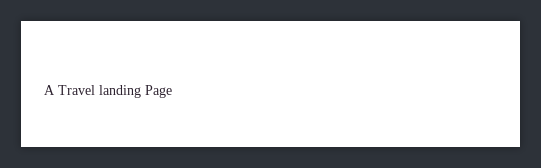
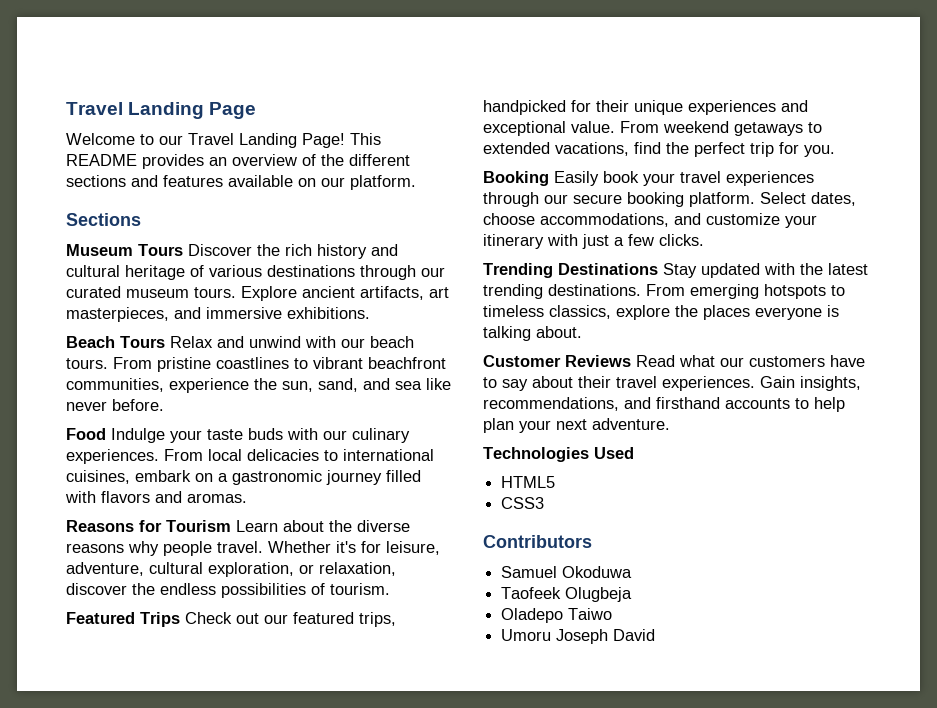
- A Travel landing Page
+ Travel Landing Page
+ Welcome to our Travel Landing Page! This README provides an overview of the different sections and features available on our platform.
+ Sections
+ Museum Tours Discover the rich history and cultural heritage of various destinations through our curated museum tours. Explore ancient artifacts, art masterpieces, and immersive exhibitions.
+ Beach Tours Relax and unwind with our beach tours. From pristine coastlines to vibrant beachfront communities, experience the sun, sand, and sea like never before.
+ Food Indulge your taste buds with our culinary experiences. From local delicacies to international cuisines, embark on a gastronomic journey filled with flavors and aromas.
+ Reasons for Tourism Learn about the diverse reasons why people travel. Whether it's for leisure, adventure, cultural exploration, or relaxation, discover the endless possibilities of tourism.
+ Featured Trips Check out our featured trips, handpicked for their unique experiences and exceptional value. From weekend getaways to extended vacations, find the perfect trip for you.
+ Booking Easily book your travel experiences through our secure booking platform. Select dates, choose accommodations, and customize your itinerary with just a few clicks.
+ Trending Destinations Stay updated with the latest trending destinations. From emerging hotspots to timeless classics, explore the places everyone is talking about.
+ Customer Reviews Read what our customers have to say about their travel experiences. Gain insights, recommendations, and firsthand accounts to help plan your next adventure.
+ Technologies Used
+ HTML5
+ CSS3
+ Contributors
+ Samuel Okoduwa
+ Taofeek Olugbeja
+ Oladepo Taiwo
+ Umoru Joseph David

